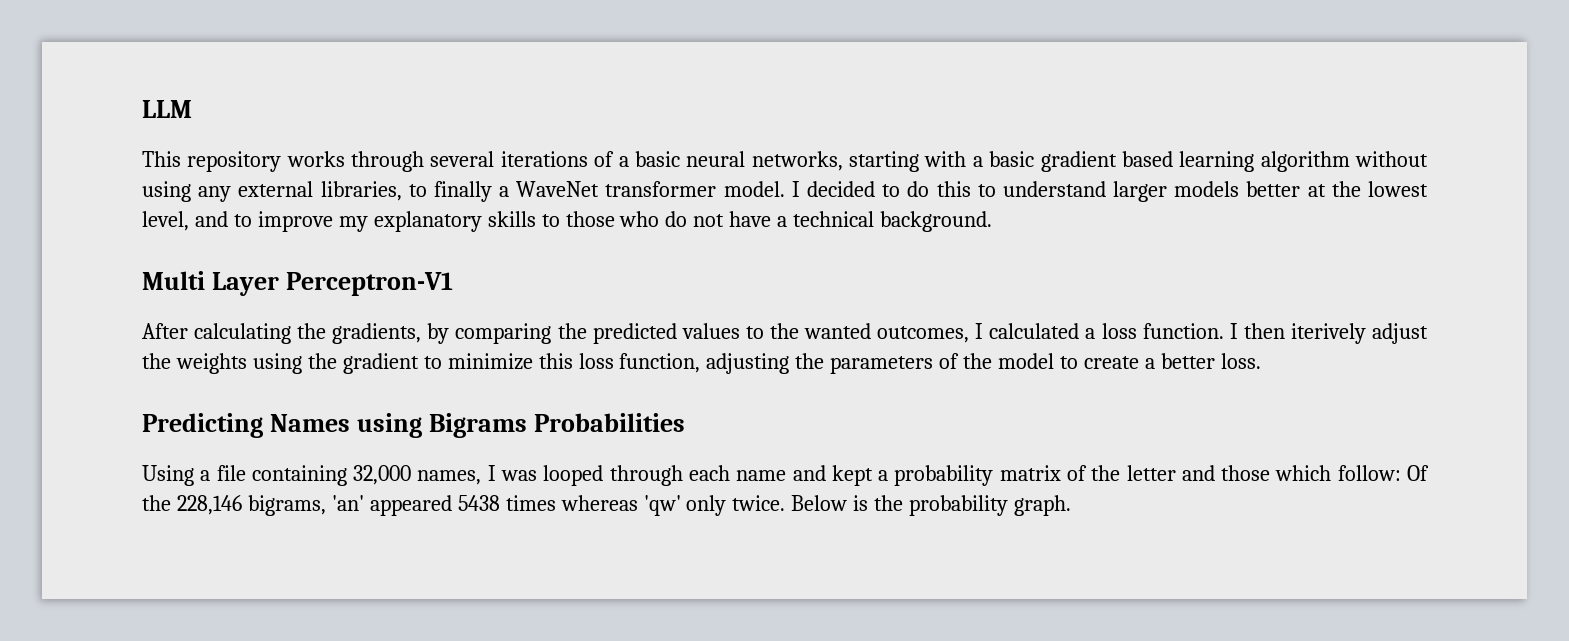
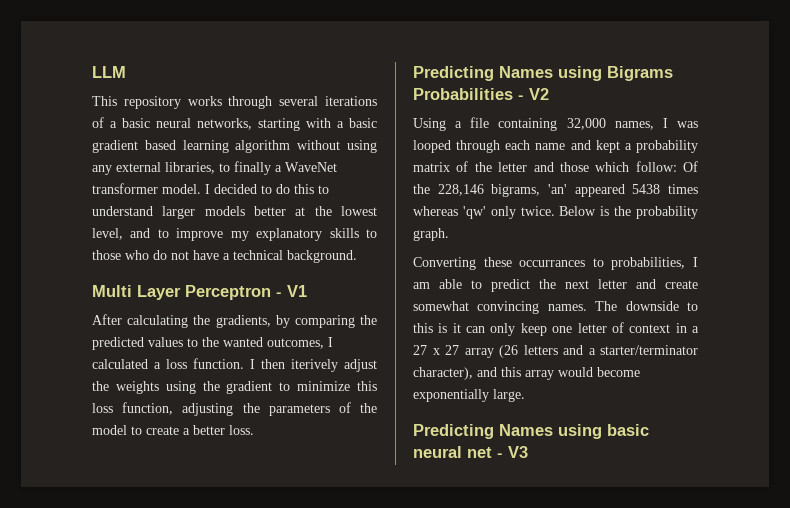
- Multi Layer Perceptron-V1
+ Multi Layer Perceptron - V1
- Predicting Names using Bigrams Probabilities
+ Predicting Names using Bigrams Probabilities - V2
+ Converting these occurrances to probabilities, I am able to predict the next letter and create somewhat convincing names. The downside to this is it can only keep one letter of context in a 27 x 27 array (26 letters and a starter/terminator character), and this array would become exponentially large.
+ Predicting Names using basic neural net - V3

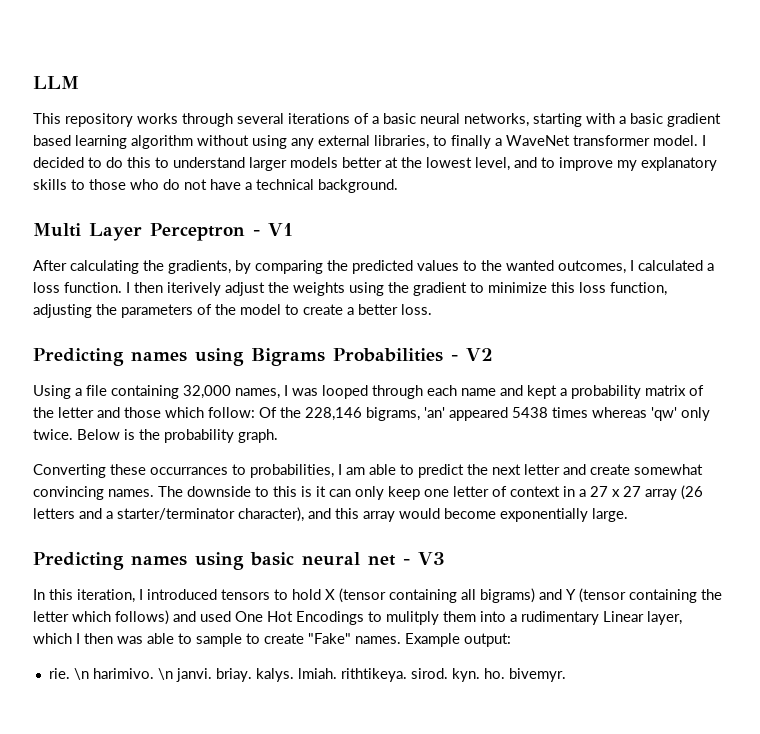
- Predicting Names using Bigrams Probabilities - V2
+ Predicting names using Bigrams Probabilities - V2
- Predicting Names using basic neural net - V3
+ Predicting names using basic neural net - V3
+ In this iteration, I introduced tensors to hold X (tensor containing all bigrams) and Y (tensor containing the letter which follows) and used One Hot Encodings to mulitply them into a rudimentary Linear layer, which I then was able to sample to create "Fake" names. Example output:
+ rie. \n harimivo. \n janvi. briay. kalys. lmiah. rithtikeya. sirod. kyn. ho. bivemyr.

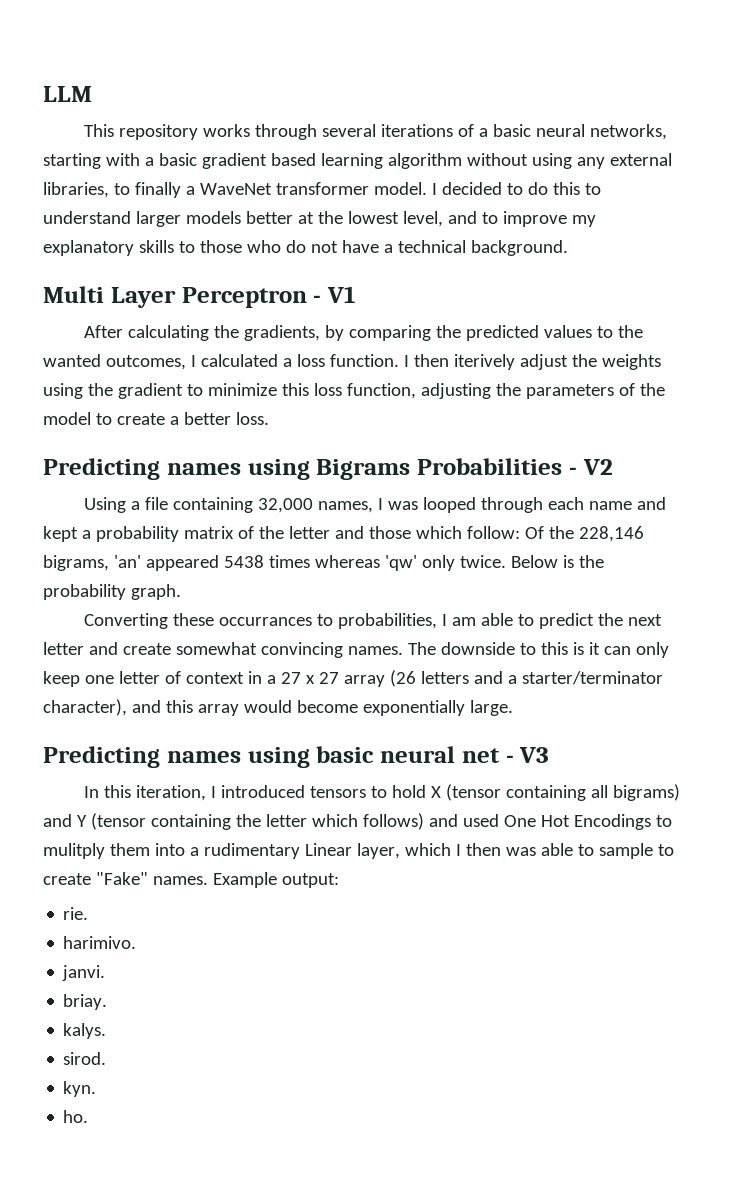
- rie. \n harimivo. \n janvi. briay. kalys. lmiah. rithtikeya. sirod. kyn. ho. bivemyr.
+ rie.
+ harimivo.
+ janvi.
+ briay.
+ kalys.
+ sirod.
+ kyn.
+ ho.

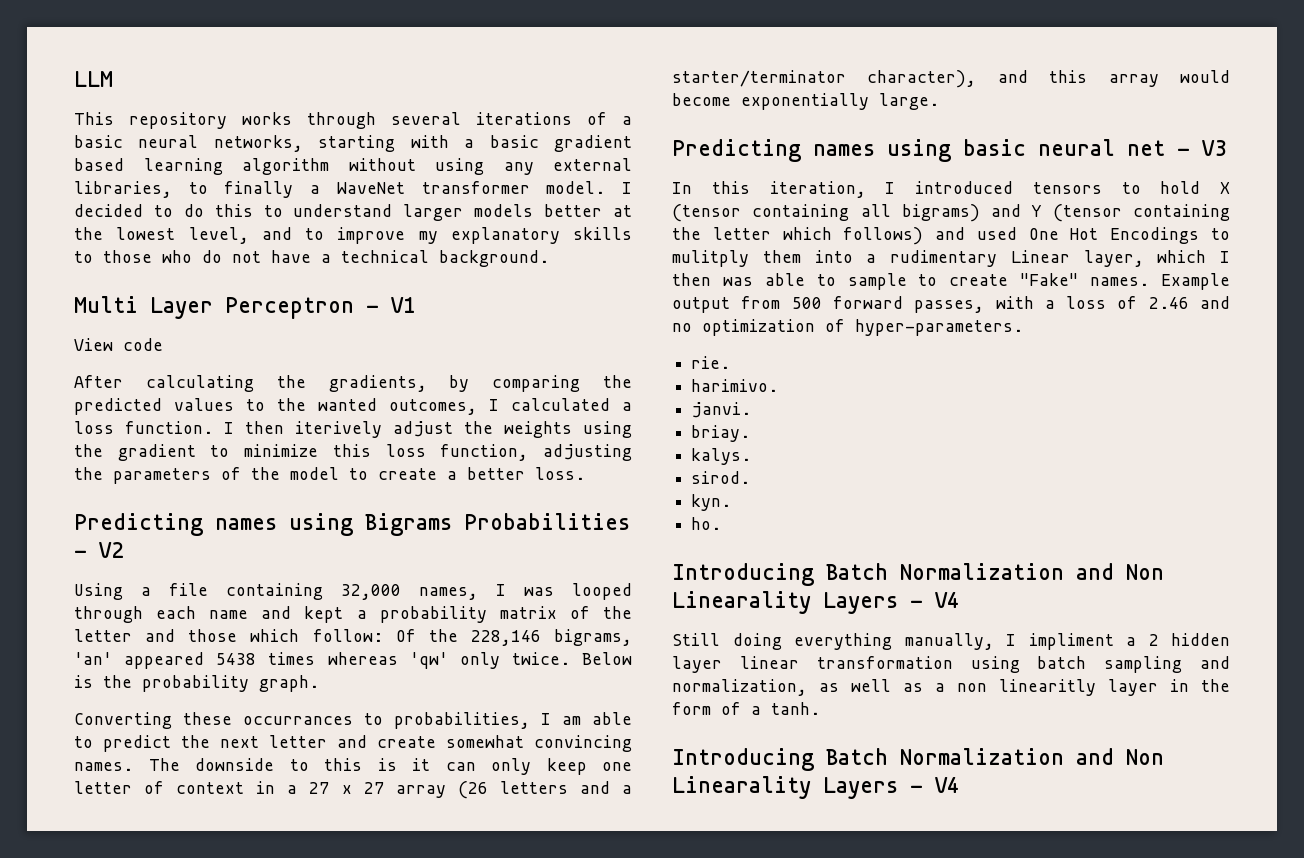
+ View code
- Example output:
+ Example output from 500 forward passes, with a loss of 2.46 and no optimization of hyper-parameters.
  ho.
+ Introducing Batch Normalization and Non Linearality Layers - V4
+ Still doing everything manually, I impliment a 2 hidden layer linear transformation using batch sampling and normalization, as well as a non linearitly layer in the form of a tanh.
+ Introducing Batch Normalization and Non Linearality Layers - V4

